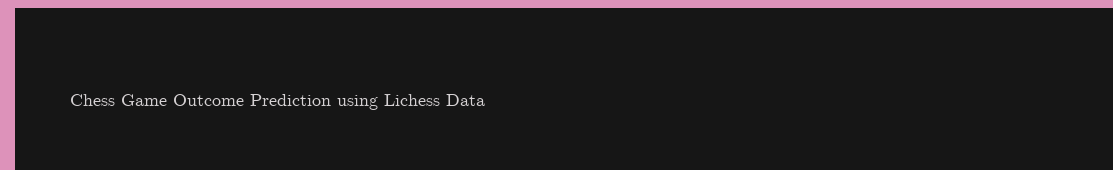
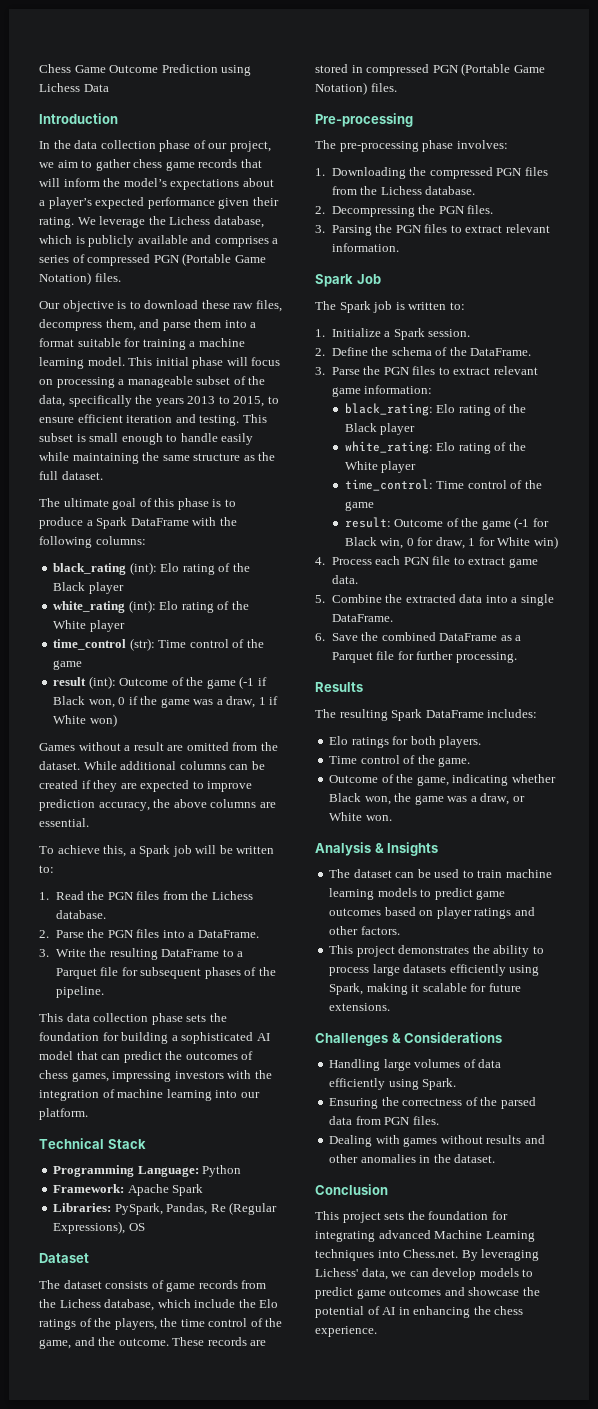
+ Introduction
+ In the data collection phase of our project, we aim to gather chess game records that will inform the model’s expectations about a player’s expected performance given their rating. We leverage the Lichess database, which is publicly available and comprises a series of compressed PGN (Portable Game Notation) files.
+ Our objective is to download these raw files, decompress them, and parse them into a format suitable for training a machine learning model. This initial phase will focus on processing a manageable subset of the data, specifically the years 2013 to 2015, to ensure efficient iteration and testing. This subset is small enough to handle easily while maintaining the same structure as the full dataset.
+ The ultimate goal of this phase is to produce a Spark DataFrame with the following columns:
+ black_rating (int): Elo rating of the Black player
+ white_rating (int): Elo rating of the White player
+ time_control (str): Time control of the game
+ result (int): Outcome of the game (-1 if Black won, 0 if the game was a draw, 1 if White won)
+ Games without a result are omitted from the dataset. While additional columns can be created if they are expected to improve prediction accuracy, the above columns are essential.
+ To achieve this, a Spark job will be written to:
+ 1. Read the PGN files from the Lichess database.
+ 2. Parse the PGN files into a DataFrame.
+ 3. Write the resulting DataFrame to a Parquet file for subsequent phases of the pipeline.
+ This data collection phase sets the foundation for building a sophisticated AI model that can predict the outcomes of chess games, impressing investors with the integration of machine learning into our platform.
+ Technical Stack
+ Programming Language: Python
+ Framework: Apache Spark
+ Libraries: PySpark, Pandas, Re (Regular Expressions), OS
+ Dataset
+ The dataset consists of game records from the Lichess database, which include the Elo ratings of the players, the time control of the game, and the outcome. These records are stored in compressed PGN (Portable Game Notation) files.
+ Pre-processing
+ The pre-processing phase involves:
+ 1. Downloading the compressed PGN files from the Lichess database.
+ 2. Decompressing the PGN files.
+ 3. Parsing the PGN files to extract relevant information.
+ Spark Job
+ The Spark job is written to:
+ 1. Initialize a Spark session.
+ 2. Define the schema of the DataFrame.
+ 3. Parse the PGN files to extract relevant game information:
+ black_rating: Elo rating of the Black player
+ white_rating: Elo rating of the White player
+ time_control: Time control of the game
+ result: Outcome of the game (-1 for Black win, 0 for draw, 1 for White win)
+ 4. Process each PGN file to extract game data.
+ 5. Combine the extracted data into a single DataFrame.
+ 6. Save the combined DataFrame as a Parquet file for further processing.
+ Results
+ The resulting Spark DataFrame includes:
+ Elo ratings for both players.
+ Time control of the game.
+ Outcome of the game, indicating whether Black won, the game was a draw, or White won.
+ Analysis & Insights
+ The dataset can be used to train machine learning models to predict game outcomes based on player ratings and other factors.
+ This project demonstrates the ability to process large datasets efficiently using Spark, making it scalable for future extensions.
+ Challenges & Considerations
+ Handling large volumes of data efficiently using Spark.
+ Ensuring the correctness of the parsed data from PGN files.
+ Dealing with games without results and other anomalies in the dataset.
+ Conclusion
+ This project sets the foundation for integrating advanced Machine Learning techniques into Chess.net. By leveraging Lichess' data, we can develop models to predict game outcomes and showcase the potential of AI in enhancing the chess experience.

